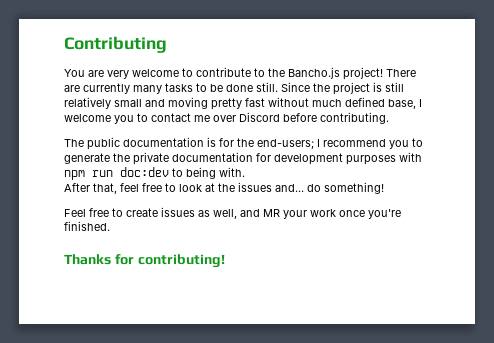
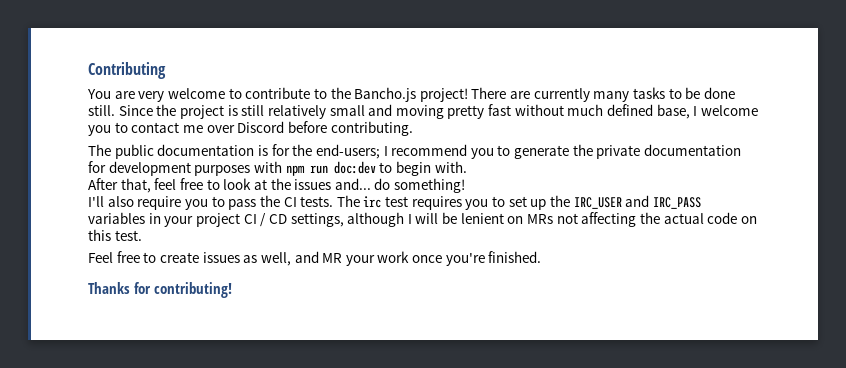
- The public documentation is for the end-users; I recommend you to generate the private documentation for development purposes with npm run doc:dev to being with.
+ The public documentation is for the end-users; I recommend you to generate the private documentation for development purposes with npm run doc:dev to begin with.
+ I'll also require you to pass the CI tests. The irc test requires you to set up the IRC_USER and IRC_PASS variables in your project CI / CD settings, although I will be lenient on MRs not affecting the actual code on this test.

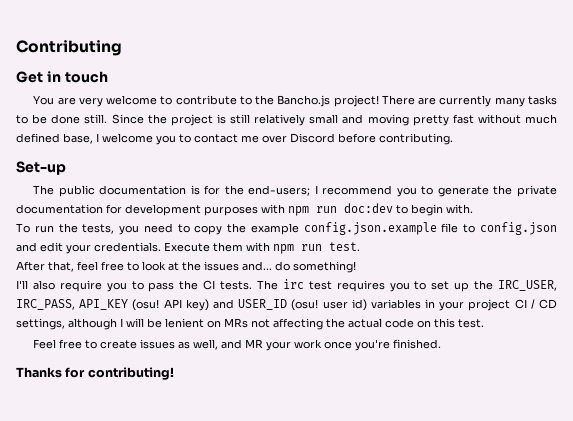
+ Get in touch
+ Set-up
+ To run the tests, you need to copy the example config.json.example file to config.json and edit your credentials. Execute them with npm run test.
- The irc test requires you to set up the IRC_USER and IRC_PASS variables in your project CI / CD settings, although I will be lenient on MRs not affecting the actual code on this test.
+ The irc test requires you to set up the IRC_USER, IRC_PASS, API_KEY (osu! API key) and USER_ID (osu! user id) variables in your project CI / CD settings, although I will be lenient on MRs not affecting the actual code on this test.

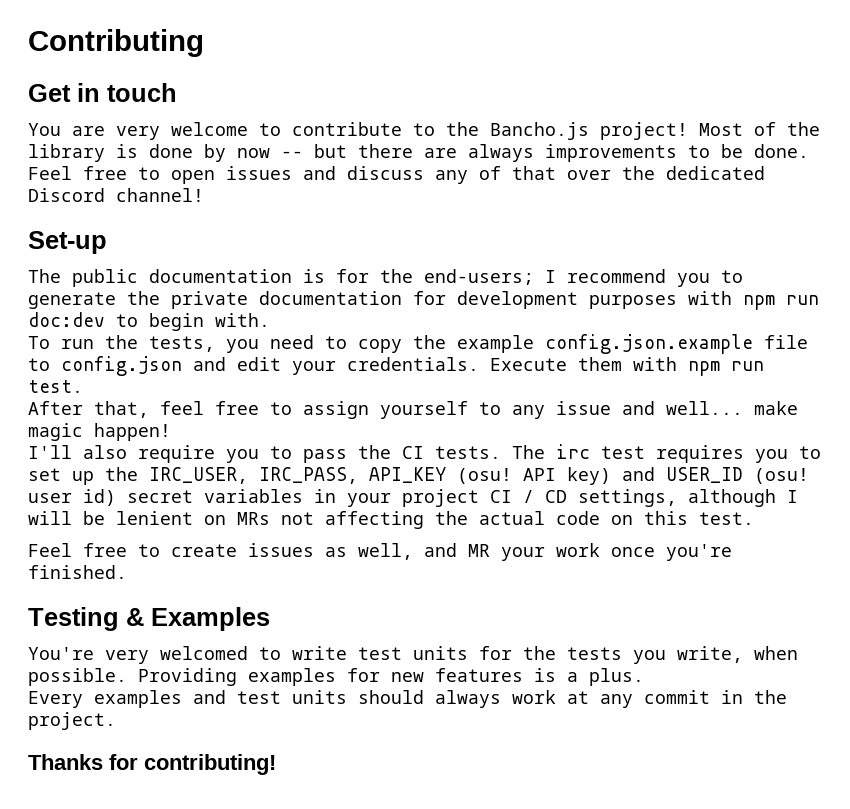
- There are currently many tasks to be done still. Since the project is still relatively small and moving pretty fast without much defined base, I welcome you to contact me over Discord before contributing.
+ Most of the library is done by now -- but there are always improvements to be done. Feel free to open issues and discuss any of that over the dedicated Discord channel!
- After that, feel free to look at the issues and... do something!
+ After that, feel free to assign yourself to any issue and well... make magic happen!
- API key) and USER_ID (osu! user id) variables in your project CI / CD settings, although I will be lenient on MRs not affecting the actual code on this test.
+ API key) and USER_ID (osu! user id) secret variables in your project CI / CD settings, although I will be lenient on MRs not affecting the actual code on this test.
+ Testing & Examples
+ You're very welcomed to write test units for the tests you write, when possible. Providing examples for new features is a plus.
+ Every examples and test units should always work at any commit in the project.

